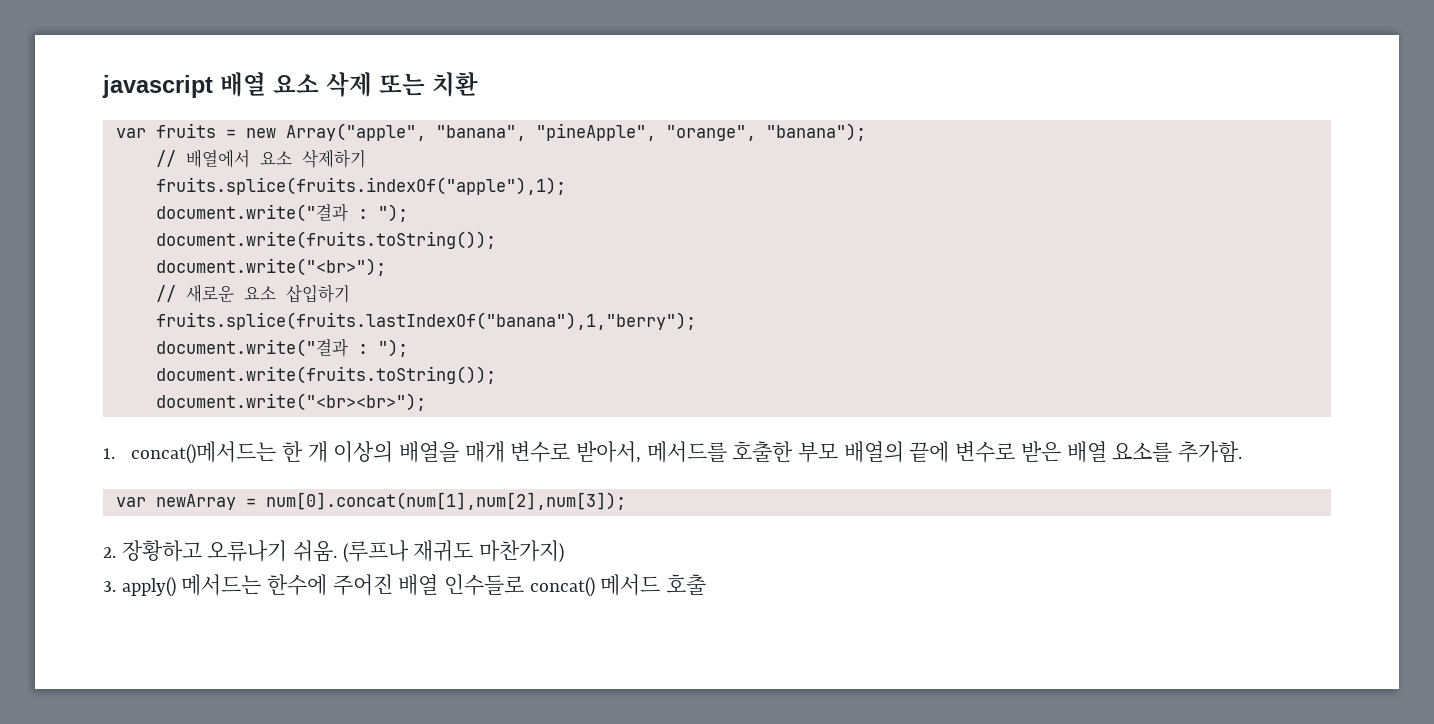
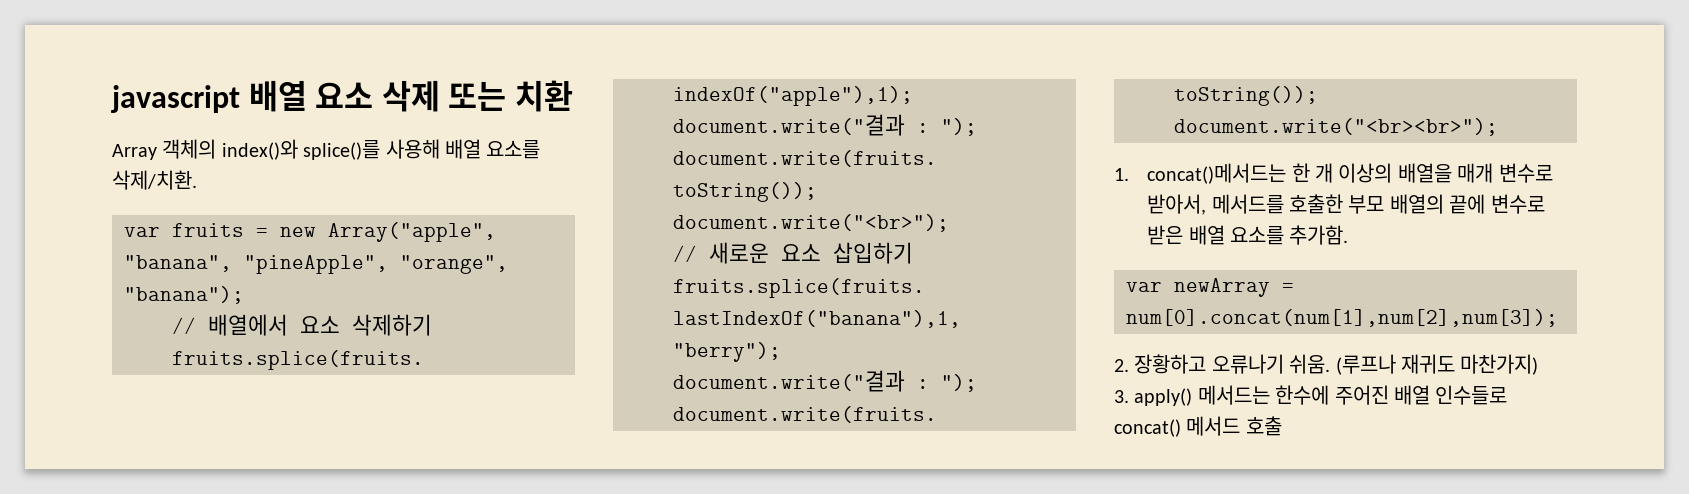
+ Array 객체의 index()와 splice()를 사용해 배열 요소를 삭제/치환.

